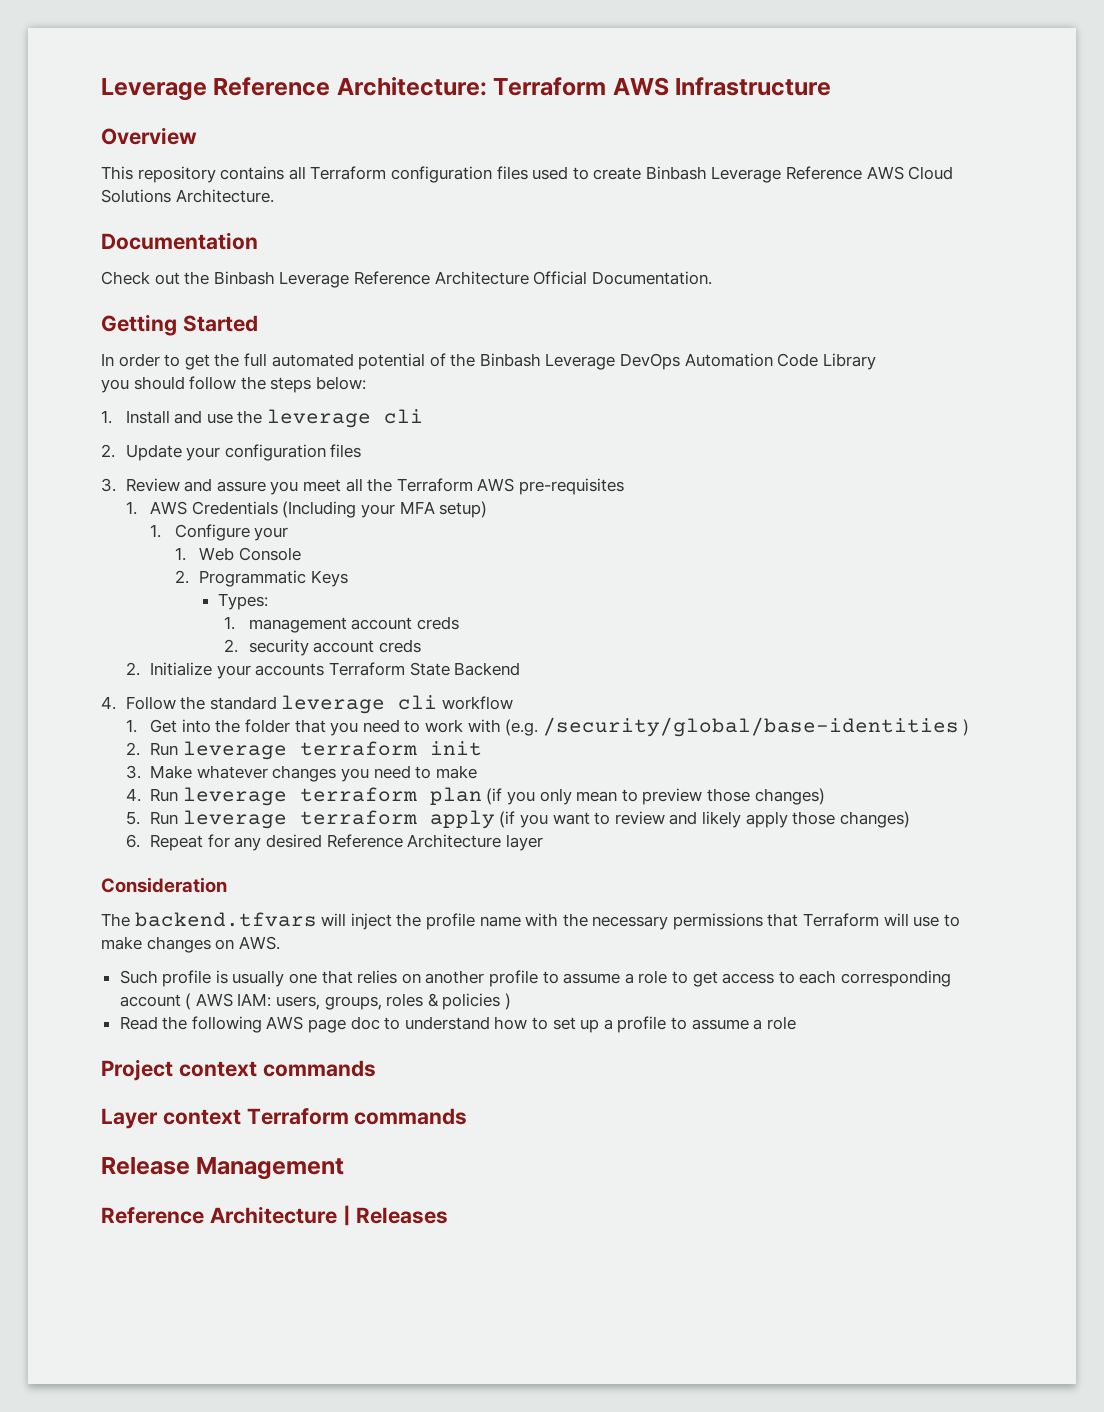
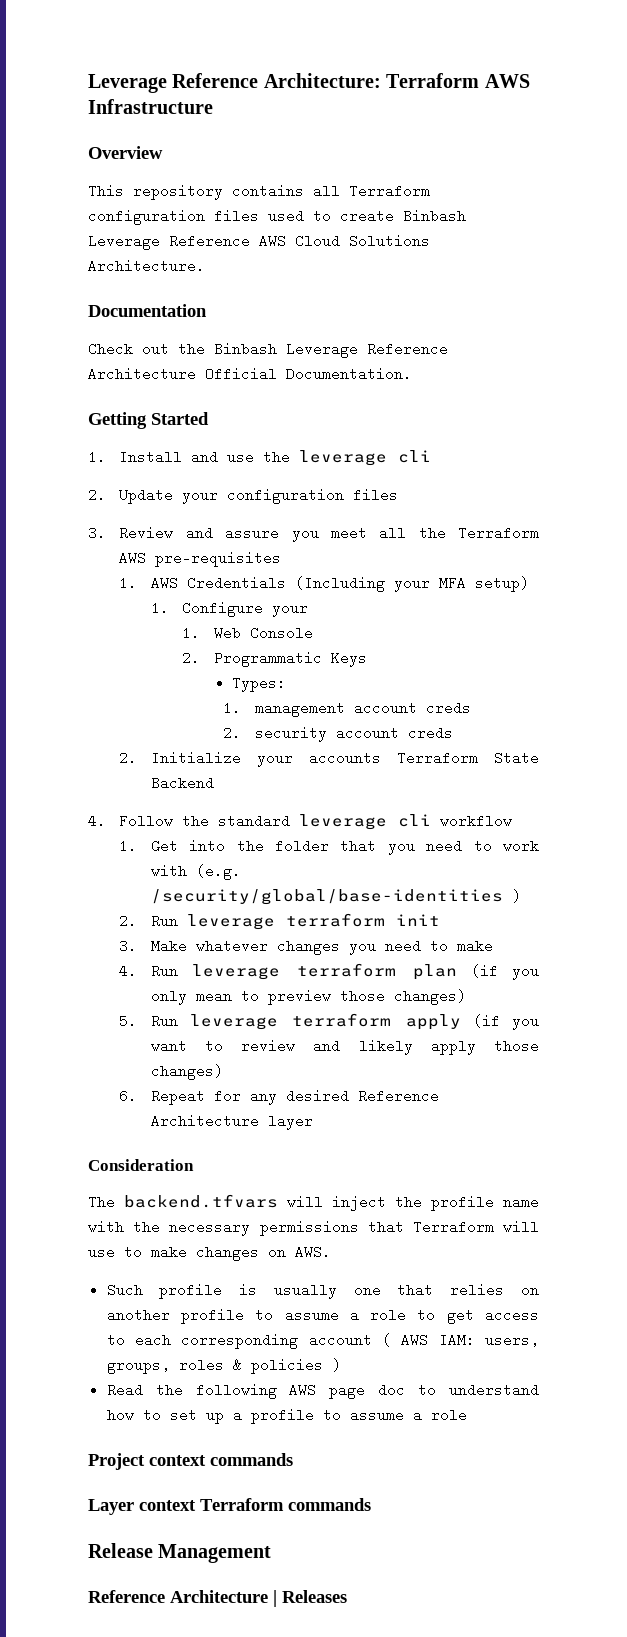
- In order to get the full automated potential of the Binbash Leverage DevOps Automation Code Library
- you should follow the steps below:

